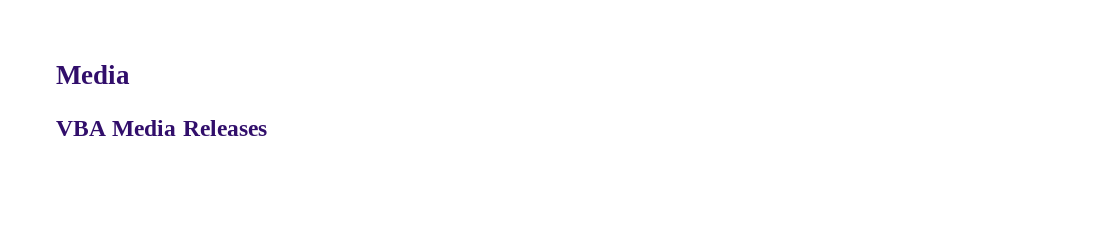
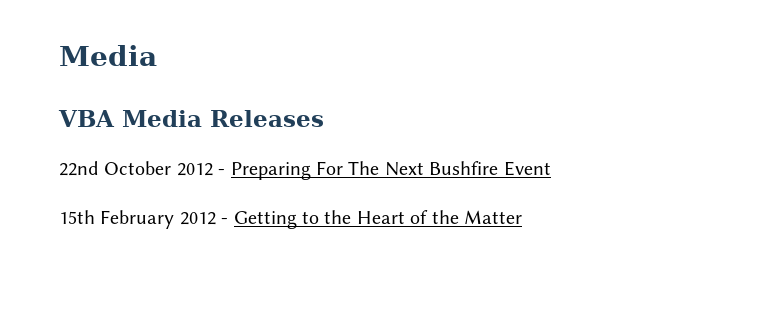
+ 22nd October 2012 - Preparing For The Next Bushfire Event
+ 15th February 2012 - Getting to the Heart of the Matter

